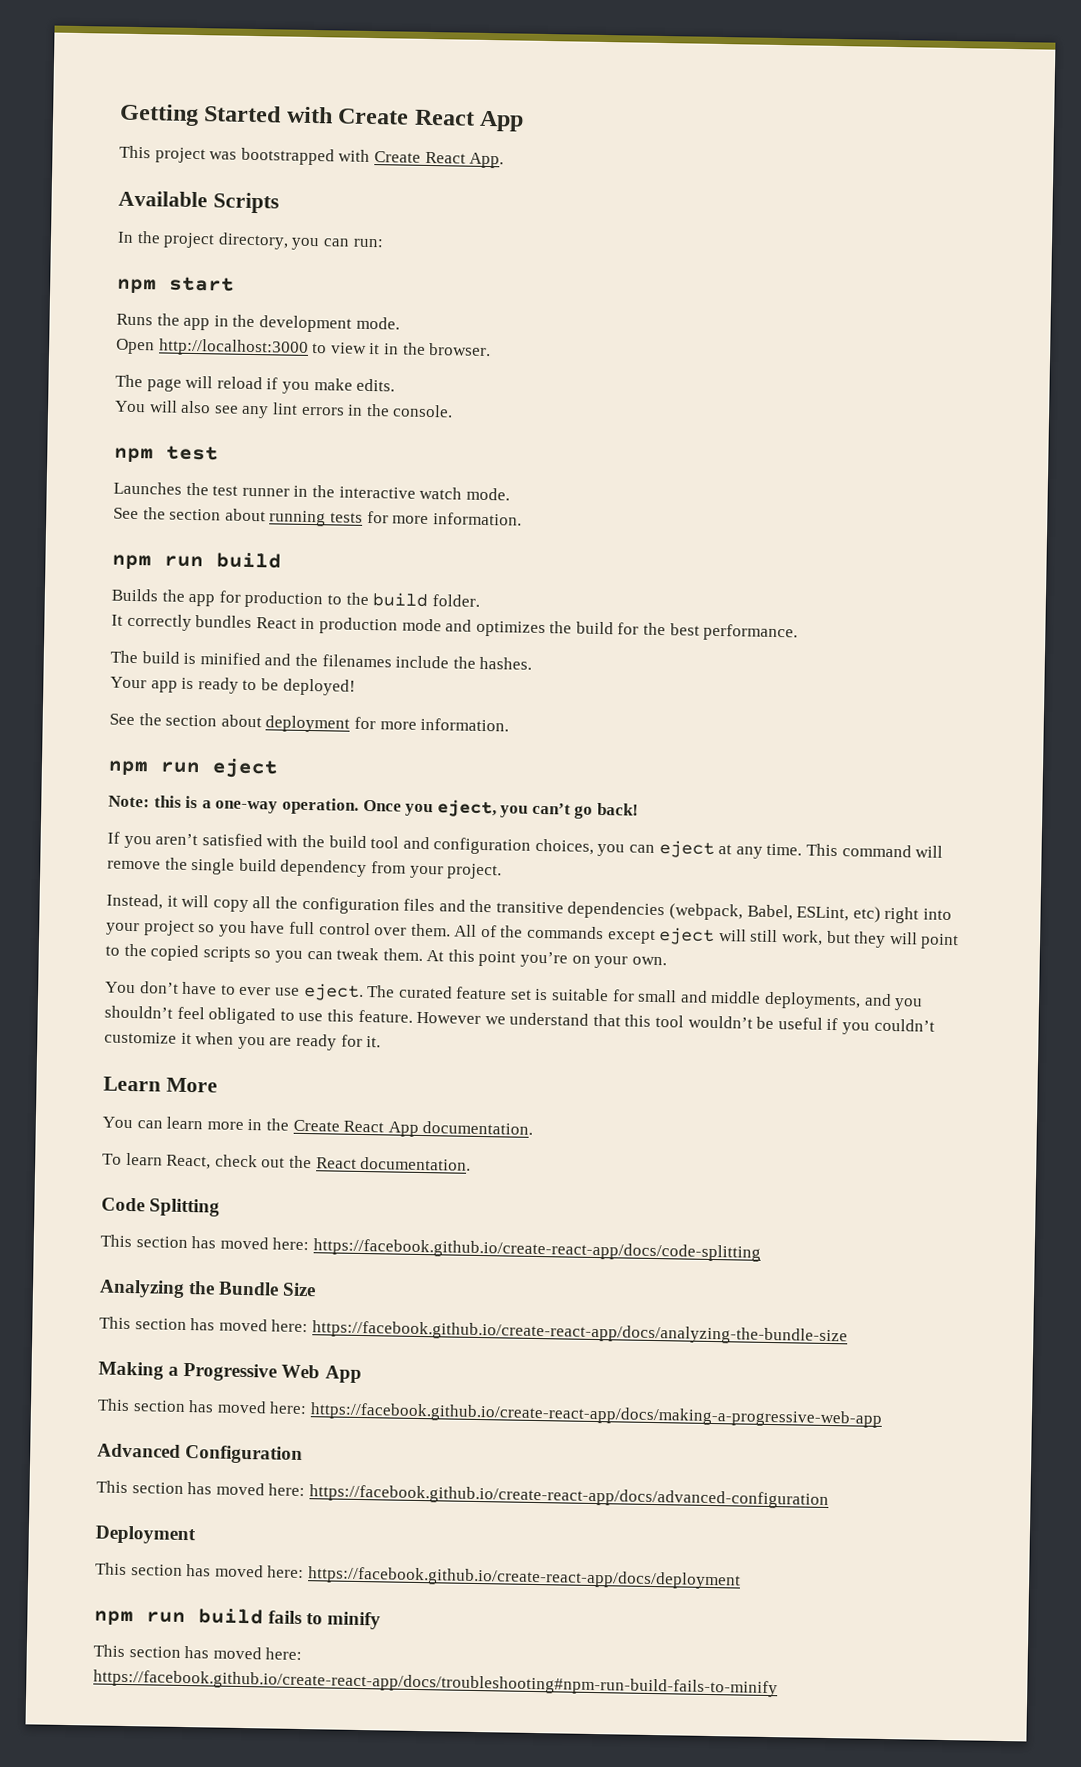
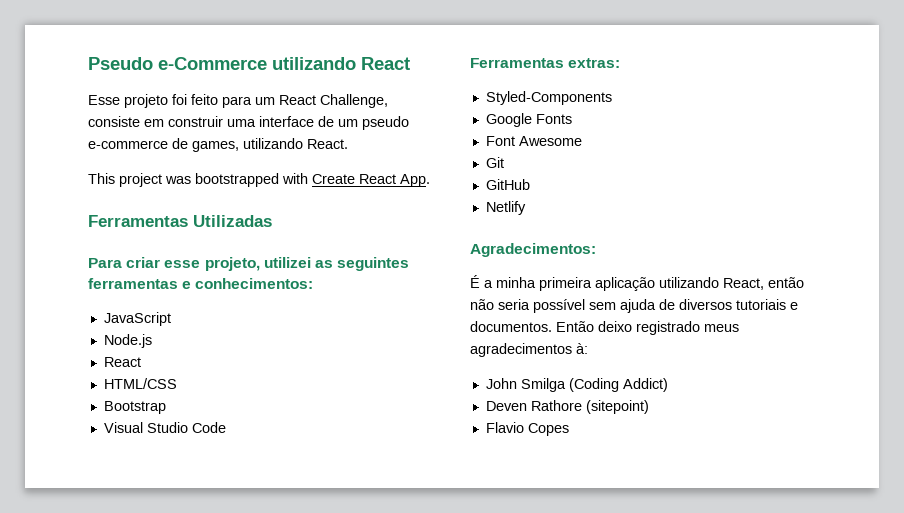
- Getting Started with Create React App
+ Pseudo e-Commerce utilizando React
+ Esse projeto foi feito para um React Challenge, consiste em construir uma interface de um pseudo e-commerce de games, utilizando React.
- Available Scripts
- In the project directory, you can run:
- npm start
- Runs the app in the development mode.
- Open http://localhost:3000 to view it in the browser.
- The page will reload if you make edits.
- You will also see any lint errors in the console.
- npm test
- Launches the test runner in the interactive watch mode.
- See the section about running tests for more information.
- npm run build
- Builds the app for production to the build folder.
- It correctly bundles React in production mode and optimizes the build for the best performance.
- The build is minified and the filenames include the hashes.
- Your app is ready to be deployed!
- See the section about deployment for more information.
- npm run eject
- Note: this is a one-way operation. Once you eject, you can’t go back!
- If you aren’t satisfied with the build tool and configuration choices, you can eject at any time. This command will remove the single build dependency from your project.
- Instead, it will copy all the configuration files and the transitive dependencies (webpack, Babel, ESLint, etc) right into your project so you have full control over them. All of the commands except eject will still work, but they will point to the copied scripts so you can tweak them. At this point you’re on your own.
- You don’t have to ever use eject. The curated feature set is suitable for small and middle deployments, and you shouldn’t feel obligated to use this feature. However we understand that this tool wouldn’t be useful if you couldn’t customize it when you are ready for it.
- Learn More
- You can learn more in the Create React App documentation.
- To learn React, check out the React documentation.
- Code Splitting
- This section has moved here: https://facebook.github.io/create-react-app/docs/code-splitting
- Analyzing the Bundle Size
- This section has moved here: https://facebook.github.io/create-react-app/docs/analyzing-the-bundle-size
- Making a Progressive Web App
- This section has moved here: https://facebook.github.io/create-react-app/docs/making-a-progressive-web-app
- Advanced Configuration
- This section has moved here: https://facebook.github.io/create-react-app/docs/advanced-configuration
- Deployment
- This section has moved here: https://facebook.github.io/create-react-app/docs/deployment
- npm run build fails to minify
- This section has moved here: https://facebook.github.io/create-react-app/docs/troubleshooting#npm-run-build-fails-to-minify
+ Ferramentas Utilizadas
+ Para criar esse projeto, utilizei as seguintes ferramentas e conhecimentos:
+ JavaScript
+ Node.js
+ React
+ HTML/CSS
+ Bootstrap
+ Visual Studio Code
+ Ferramentas extras:
+ Styled-Components
+ Google Fonts
+ Font Awesome
+ Git
+ GitHub
+ Netlify
+ Agradecimentos:
+ É a minha primeira aplicação utilizando React, então não seria possível sem ajuda de diversos tutoriais e documentos. Então deixo registrado meus agradecimentos à:
+ John Smilga (Coding Addict)
+ Deven Rathore (sitepoint)
+ Flavio Copes

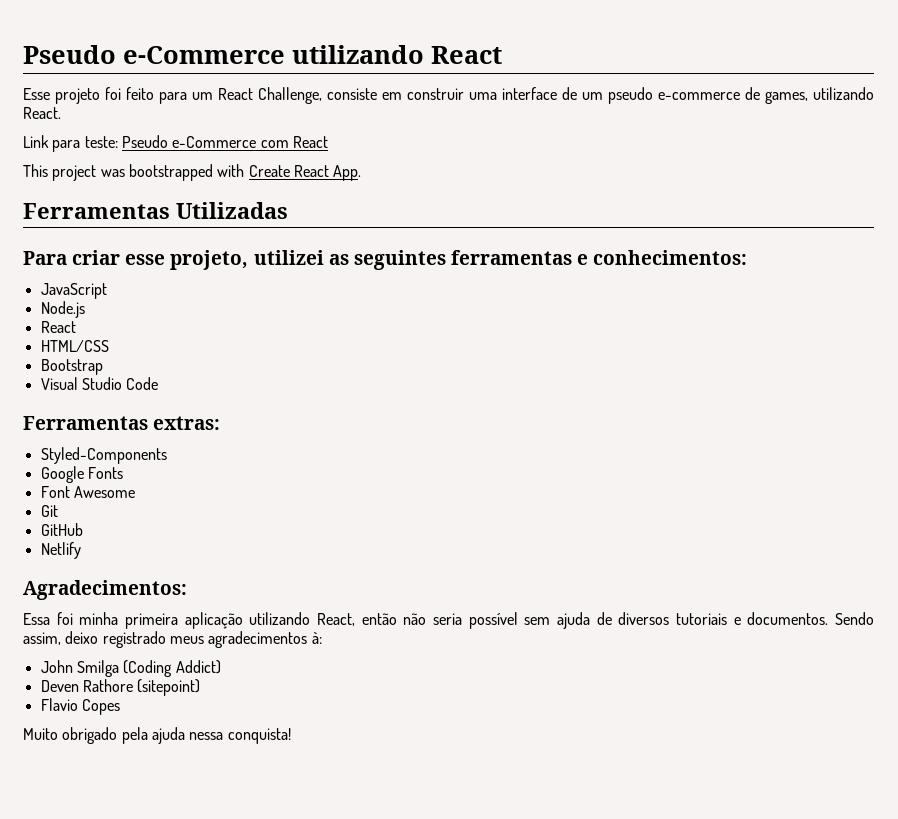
+ Link para teste: Pseudo e-Commerce com React
- É a minha primeira aplicação utilizando React, então não seria possível sem ajuda de diversos tutoriais e documentos.
+ Essa foi minha primeira aplicação utilizando React, então não seria possível sem ajuda de diversos tutoriais e documentos.
- Então deixo registrado meus agradecimentos à:
+ Sendo assim, deixo registrado meus agradecimentos à:
+ Muito obrigado pela ajuda nessa conquista!

